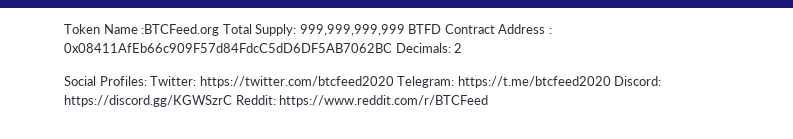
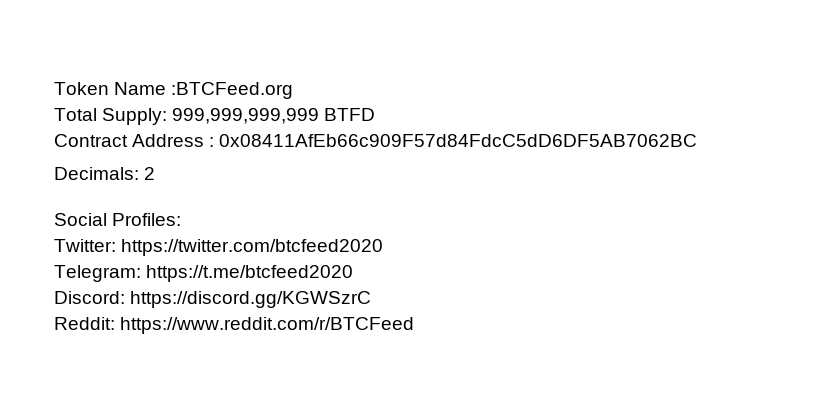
- Token Name :BTCFeed.org Total Supply: 999,999,999,999 BTFD Contract Address : 0x08411AfEb66c909F57d84FdcC5dD6DF5AB7062BC Decimals: 2
+ Token Name :BTCFeed.org
+ Total Supply: 999,999,999,999 BTFD
+ Contract Address : 0x08411AfEb66c909F57d84FdcC5dD6DF5AB7062BC
+ Decimals: 2
- Social Profiles: Twitter: https://twitter.com/btcfeed2020 Telegram: https://t.me/btcfeed2020 Discord: https://discord.gg/KGWSzrC Reddit: https://www.reddit.com/r/BTCFeed
+ Social Profiles:
+ Twitter: https://twitter.com/btcfeed2020
+ Telegram: https://t.me/btcfeed2020
+ Discord: https://discord.gg/KGWSzrC
+ Reddit: https://www.reddit.com/r/BTCFeed

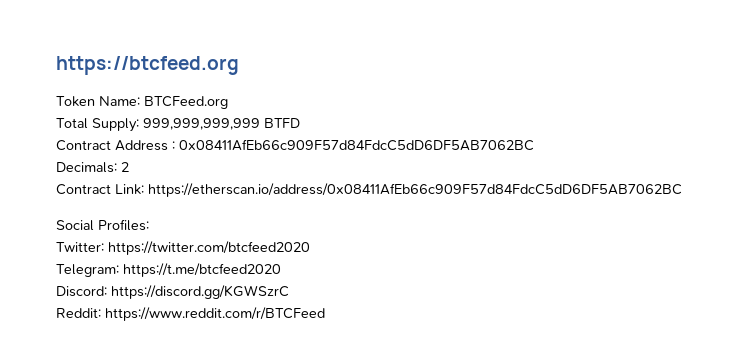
- Token Name :BTCFeed.org
+ https://btcfeed.org
+ Token Name: BTCFeed.org
+ Contract Link: https://etherscan.io/address/0x08411AfEb66c909F57d84FdcC5dD6DF5AB7062BC

